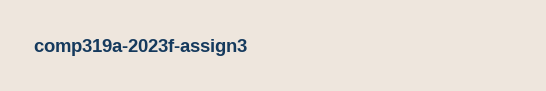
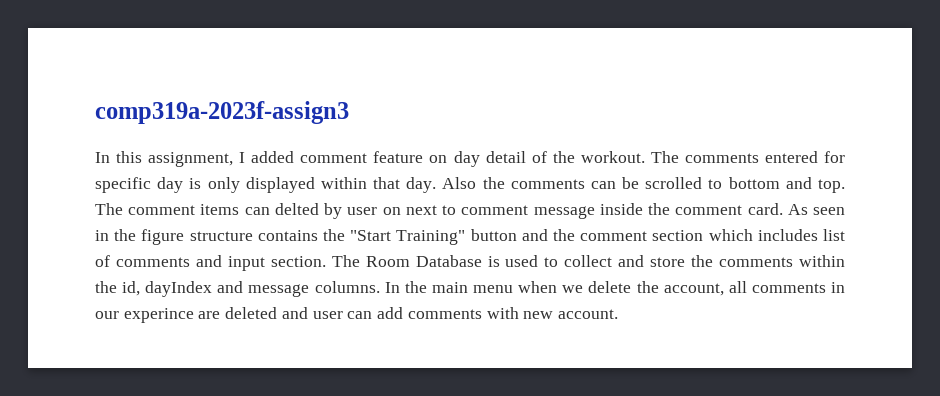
+ In this assignment, I added comment feature on day detail of the workout. The comments entered for specific day is only displayed within that day. Also the comments can be scrolled to bottom and top. The comment items can delted by user on next to comment message inside the comment card. As seen in the figure structure contains the "Start Training" button and the comment section which includes list of comments and input section. The Room Database is used to collect and store the comments within the id, dayIndex and message columns. In the main menu when we delete the account, all comments in our experince are deleted and user can add comments with new account.

